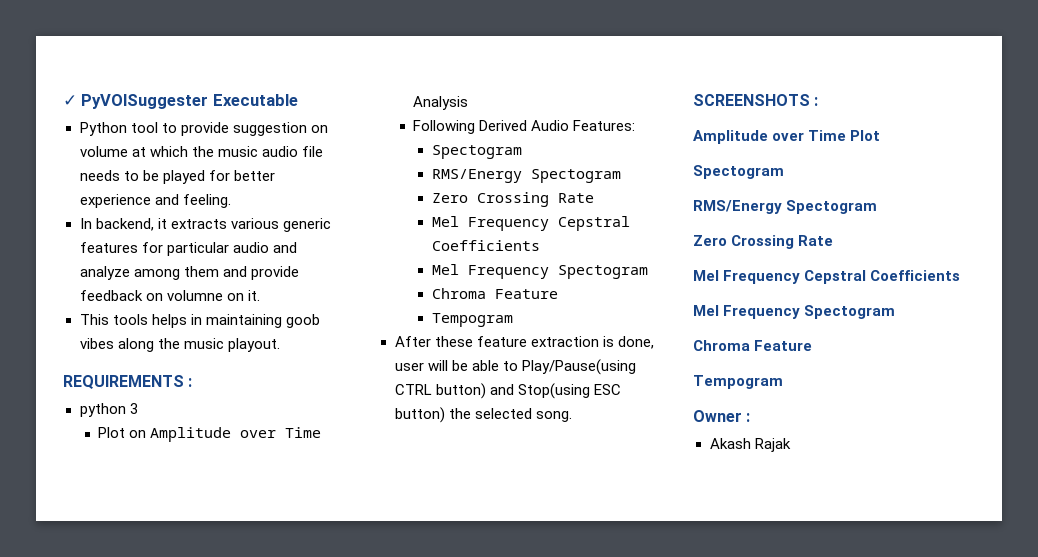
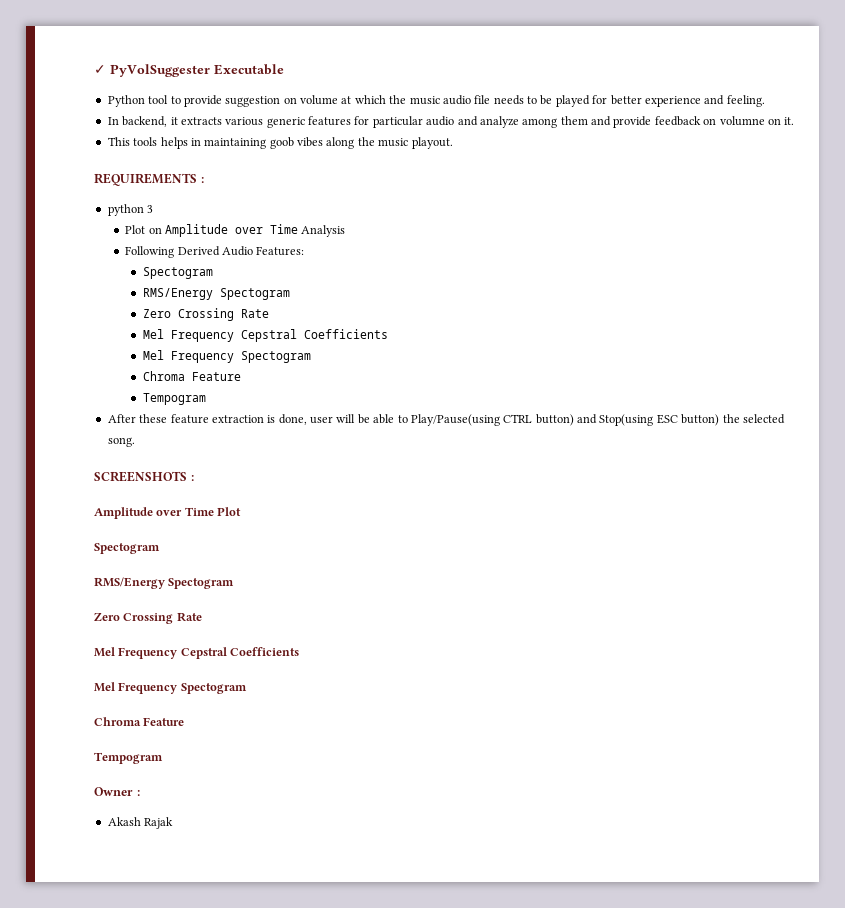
- ✓ PyVOlSuggester Executable
+ ✓ PyVolSuggester Executable

